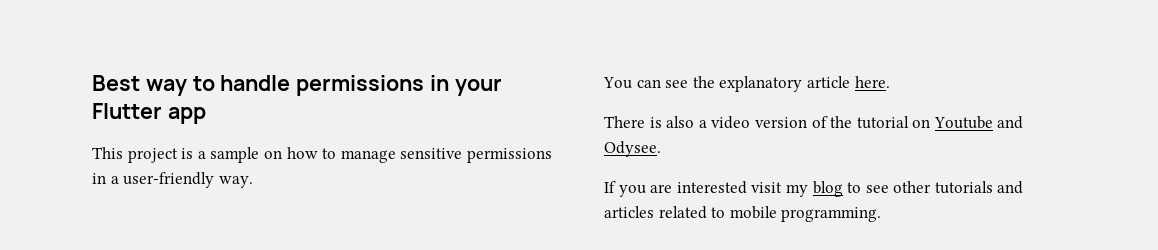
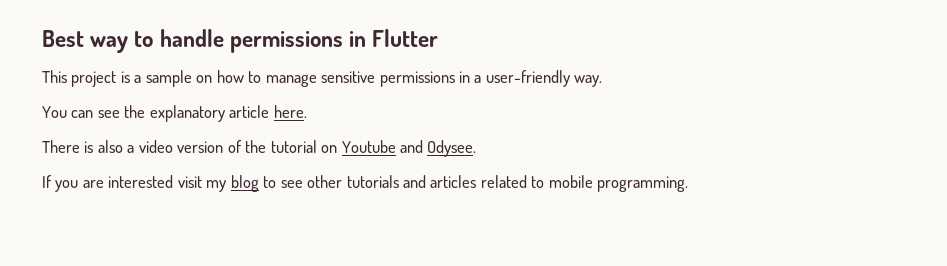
- Best way to handle permissions in your Flutter app
+ Best way to handle permissions in Flutter

